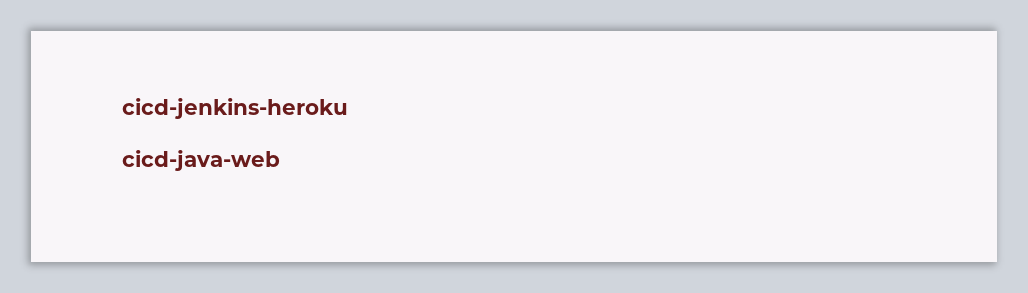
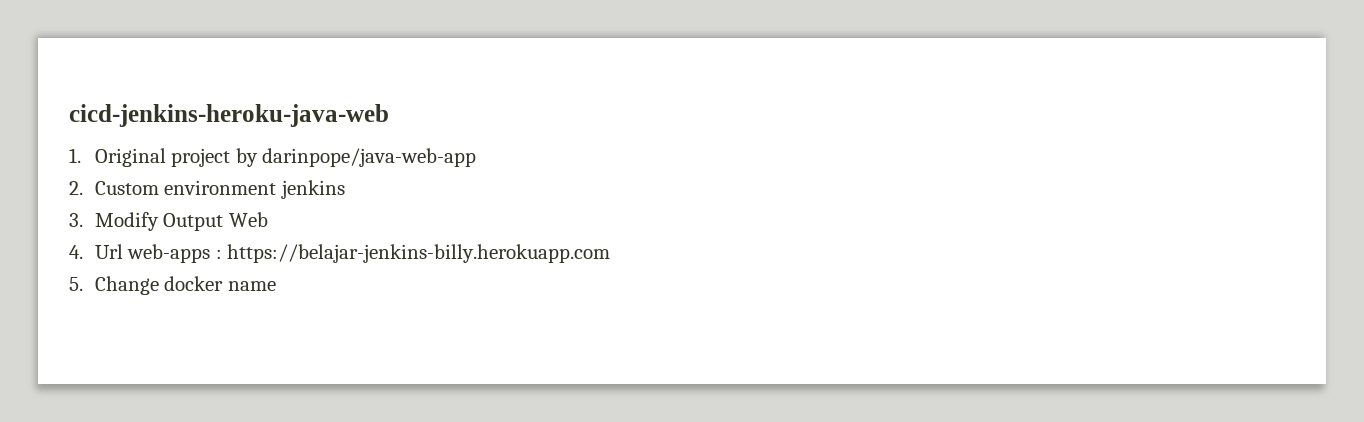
- cicd-jenkins-heroku
- cicd-java-web
+ cicd-jenkins-heroku-java-web
+ 1. Original project by darinpope/java-web-app
+ 2. Custom environment jenkins
+ 3. Modify Output Web
+ 4. Url web-apps : https://belajar-jenkins-billy.herokuapp.com
+ 5. Change docker name

